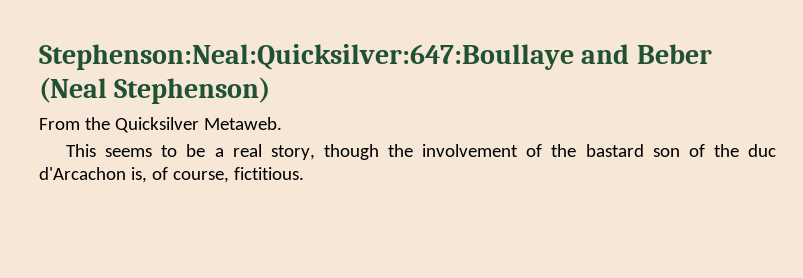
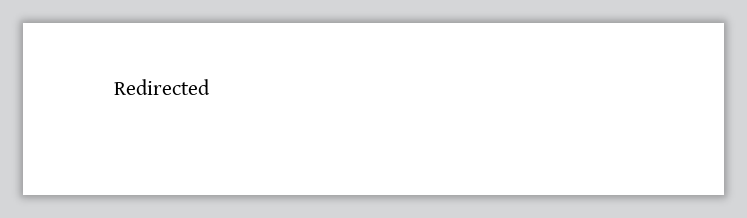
- Stephenson:Neal:Quicksilver:647:Boullaye and Beber (Neal Stephenson)
- From the Quicksilver Metaweb.
- This seems to be a real story, though the involvement of the bastard son of the duc d'Arcachon is, of course, fictitious.
+ Redirected

